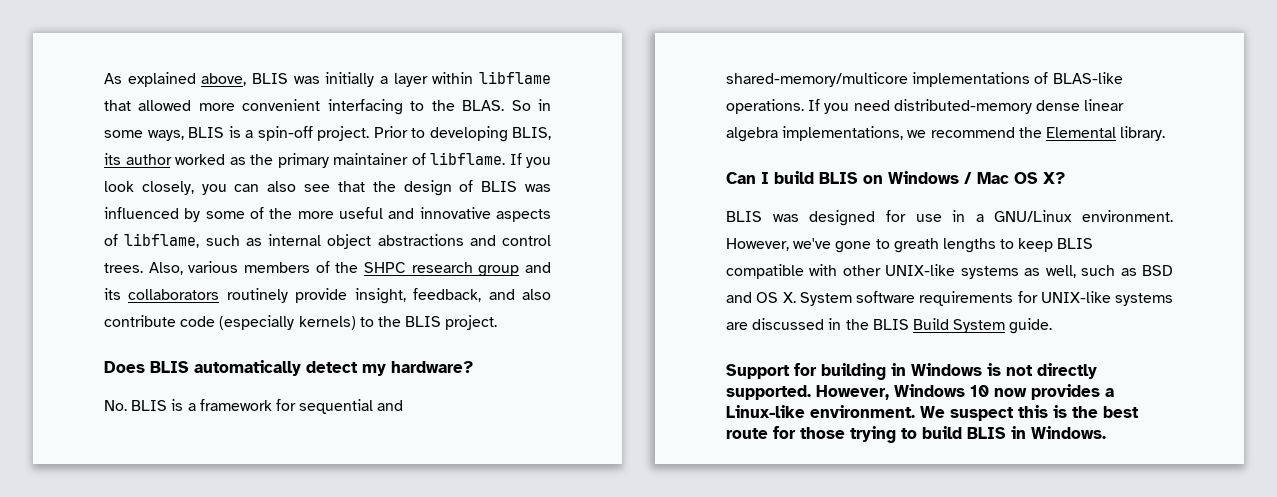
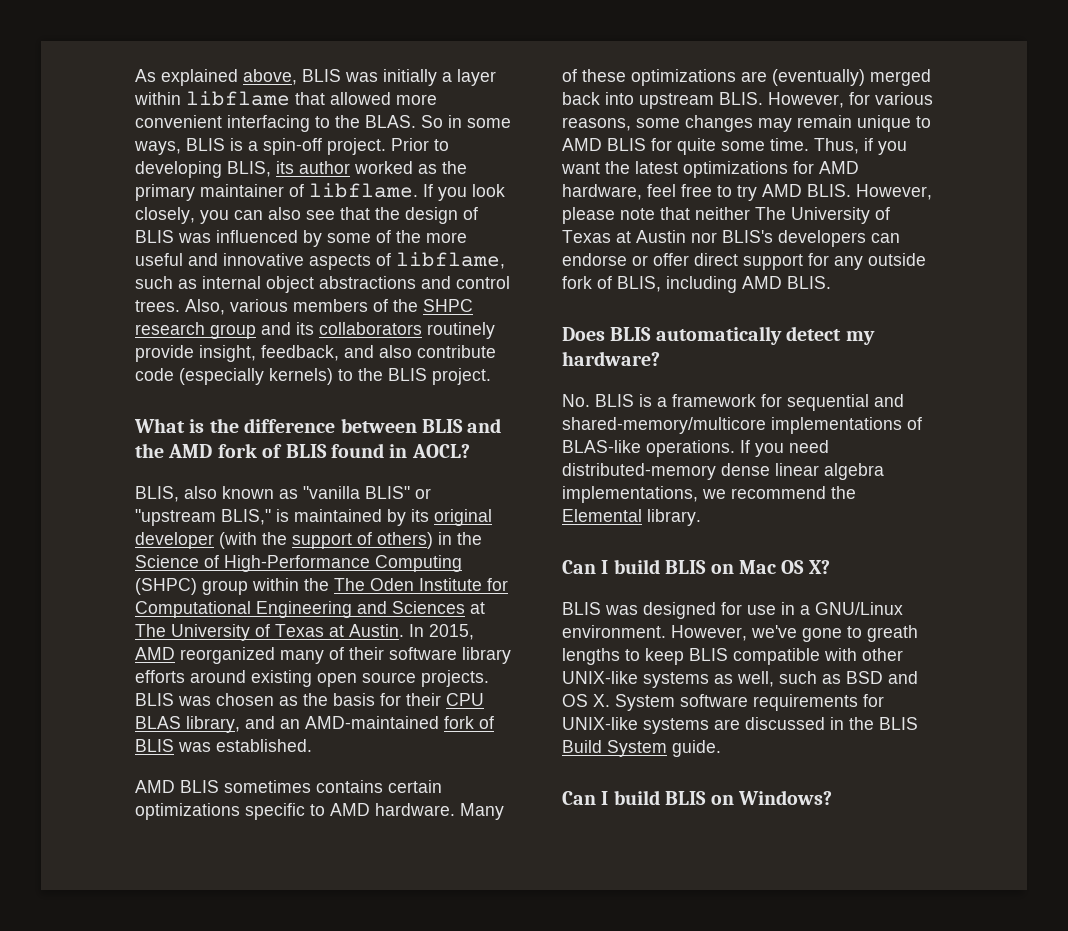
+ What is the difference between BLIS and the AMD fork of BLIS found in AOCL?
+ BLIS, also known as "vanilla BLIS" or "upstream BLIS," is maintained by its original developer (with the support of others) in the Science of High-Performance Computing (SHPC) group within the The Oden Institute for Computational Engineering and Sciences at The University of Texas at Austin. In 2015, AMD reorganized many of their software library efforts around existing open source projects. BLIS was chosen as the basis for their CPU BLAS library, and an AMD-maintained fork of BLIS was established.
+ AMD BLIS sometimes contains certain optimizations specific to AMD hardware. Many of these optimizations are (eventually) merged back into upstream BLIS. However, for various reasons, some changes may remain unique to AMD BLIS for quite some time. Thus, if you want the latest optimizations for AMD hardware, feel free to try AMD BLIS. However, please note that neither The University of Texas at Austin nor BLIS's developers can endorse or offer direct support for any outside fork of BLIS, including AMD BLIS.
- Can I build BLIS on Windows / Mac OS X?
+ Can I build BLIS on Mac OS X?
- Support for building in Windows is not directly supported. However, Windows 10 now provides a Linux-like environment. We suspect this is the best route for those trying to build BLIS in Windows.
+ Can I build BLIS on Windows?

